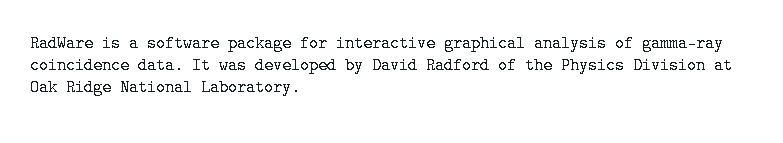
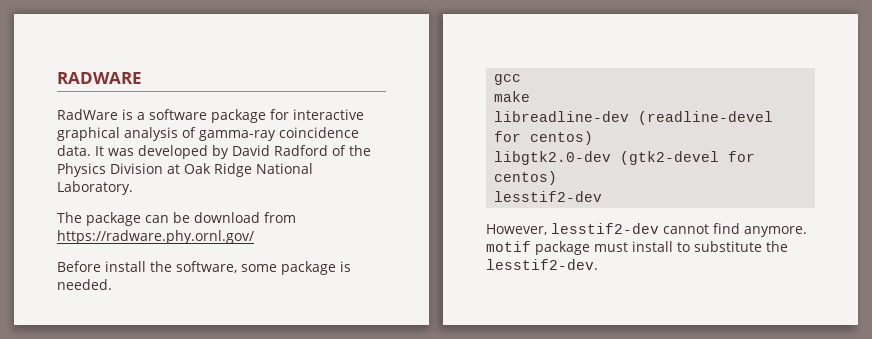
+ RADWARE
+ The package can be download from https://radware.phy.ornl.gov/
+ Before install the software, some package is needed.
+ gcc
+ make
+ libreadline-dev (readline-devel for centos)
+ libgtk2.0-dev (gtk2-devel for centos)
+ lesstif2-dev
+ However, lesstif2-dev cannot find anymore. motif package must install to substitute the lesstif2-dev.

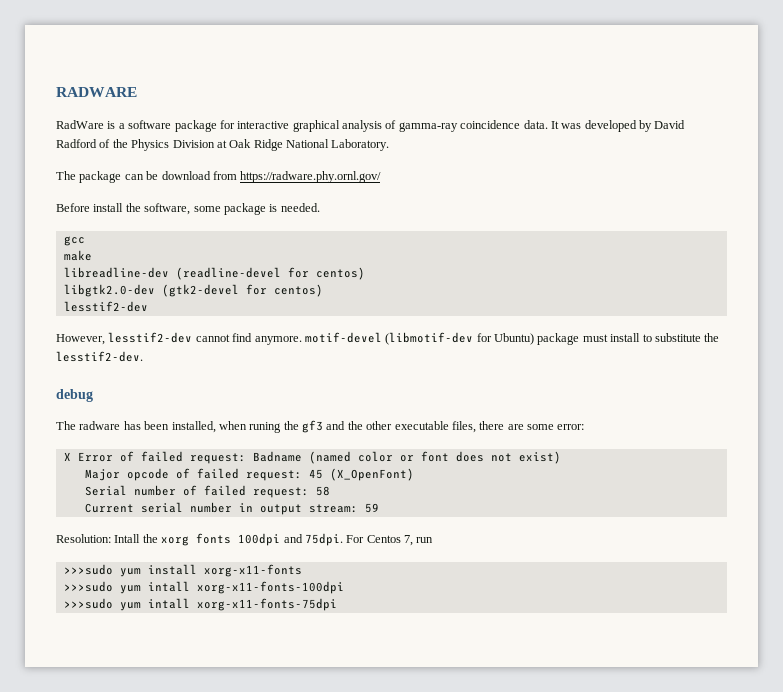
- However, lesstif2-dev cannot find anymore. motif package must install to substitute the lesstif2-dev.
+ However, lesstif2-dev cannot find anymore. motif-devel (libmotif-dev for Ubuntu) package must install to substitute the lesstif2-dev.
+ debug
+ The radware has been installed, when runing the gf3 and the other executable files, there are some error:
+ X Error of failed request: Badname (named color or font does not exist)
+ Major opcode of failed request: 45 (X_OpenFont)
+ Serial number of failed request: 58
+ Current serial number in output stream: 59
+ Resolution: Intall the xorg fonts 100dpi and 75dpi. For Centos 7, run
+ >>>sudo yum install xorg-x11-fonts
+ >>>sudo yum intall xorg-x11-fonts-100dpi
+ >>>sudo yum intall xorg-x11-fonts-75dpi

